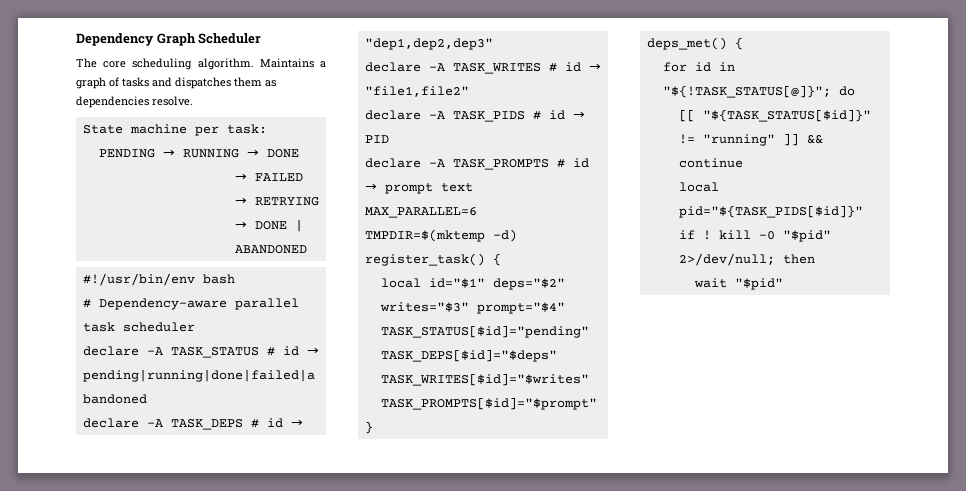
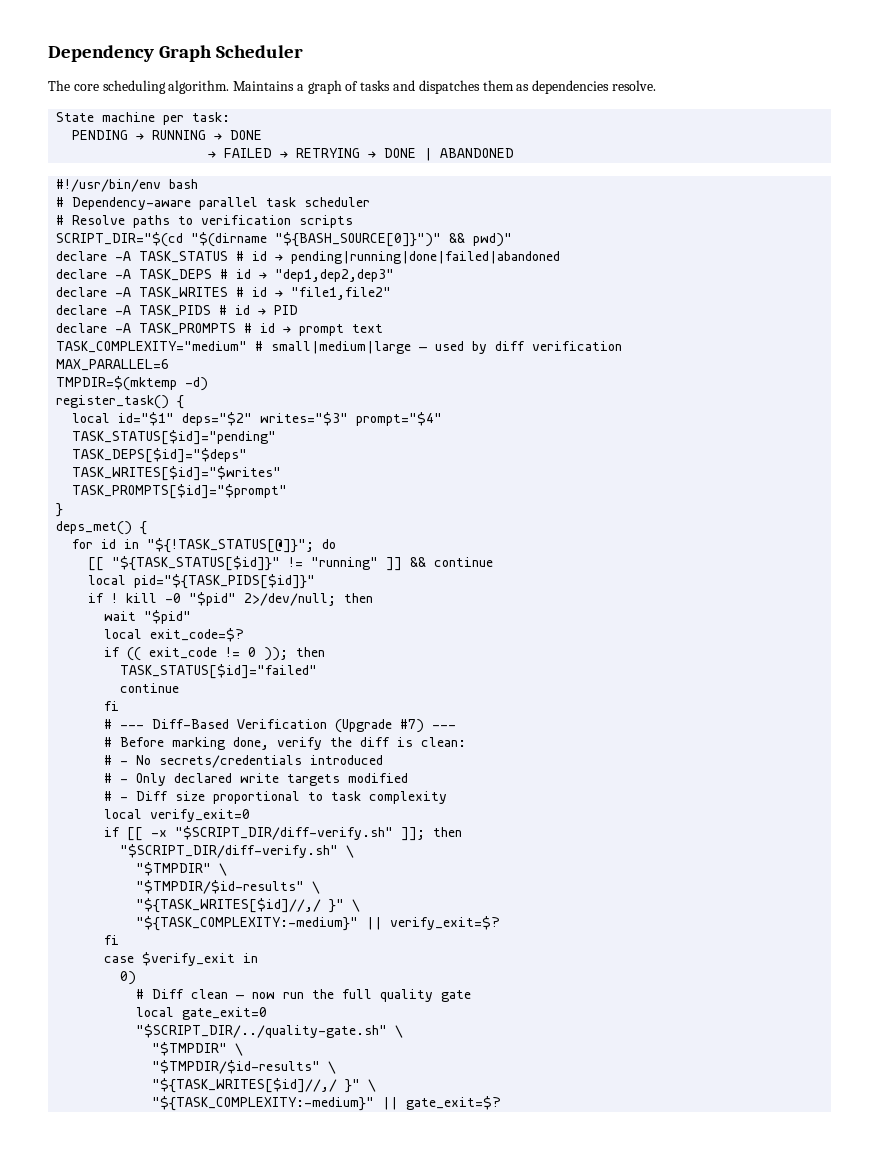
+ # Resolve paths to verification scripts
+ SCRIPT_DIR="$(cd "$(dirname "${BASH_SOURCE[0]}")" && pwd)"
+ TASK_COMPLEXITY="medium" # small|medium|large — used by diff verification
+ local exit_code=$?
+ if (( exit_code != 0 )); then
+ TASK_STATUS[$id]="failed"
+ continue
+ fi
+ # --- Diff-Based Verification (Upgrade #7) ---
+ # Before marking done, verify the diff is clean:
+ # - No secrets/credentials introduced
+ # - Only declared write targets modified
+ # - Diff size proportional to task complexity
+ local verify_exit=0
+ if [[ -x "$SCRIPT_DIR/diff-verify.sh" ]]; then
+ "$SCRIPT_DIR/diff-verify.sh" \
+ "$TMPDIR" \
+ "$TMPDIR/$id-results" \
+ "${TASK_WRITES[$id]//,/ }" \
+ "${TASK_COMPLEXITY:-medium}" || verify_exit=$?
+ fi
+ case $verify_exit in
+ 0)
+ # Diff clean — now run the full quality gate
+ local gate_exit=0
+ "$SCRIPT_DIR/../quality-gate.sh" \
+ "$TMPDIR" \
+ "$TMPDIR/$id-results" \
+ "${TASK_WRITES[$id]//,/ }" \
+ "${TASK_COMPLEXITY:-medium}" || gate_exit=$?

